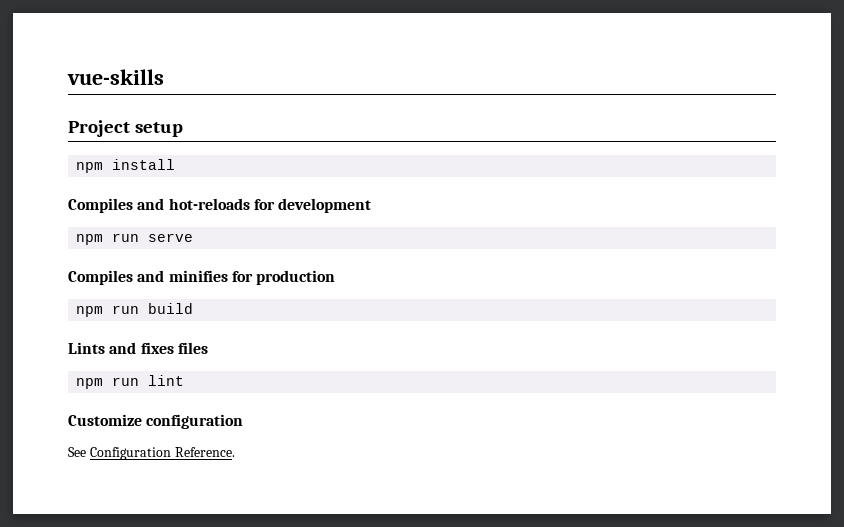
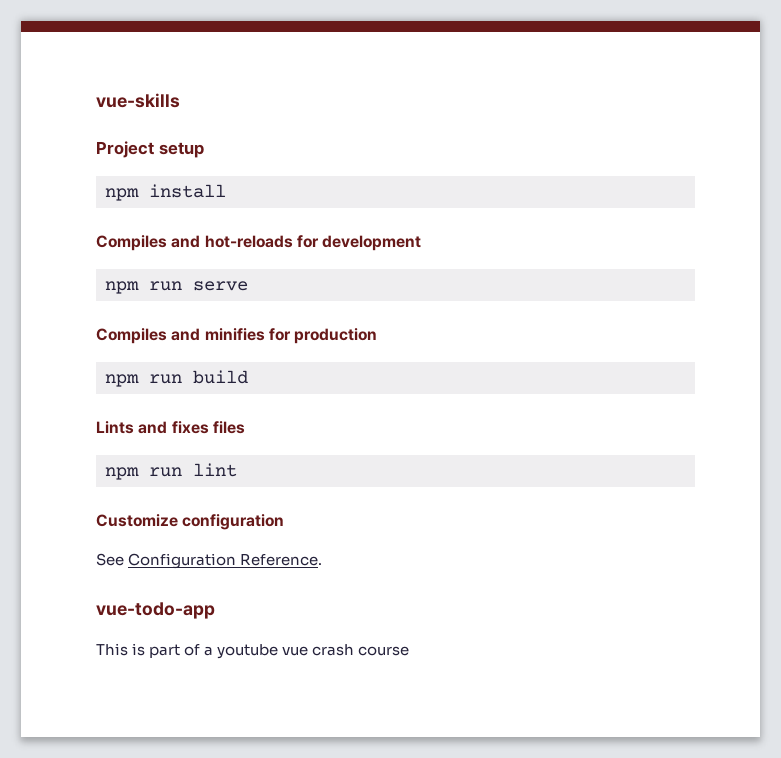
+ vue-todo-app
+ This is part of a youtube vue crash course

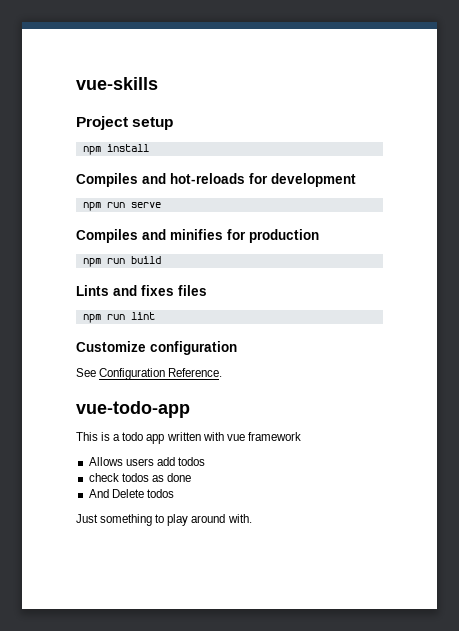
- This is part of a youtube vue crash course
+ This is a todo app written with vue framework
+ Allows users add todos
+ check todos as done
+ And Delete todos
+ Just something to play around with.

